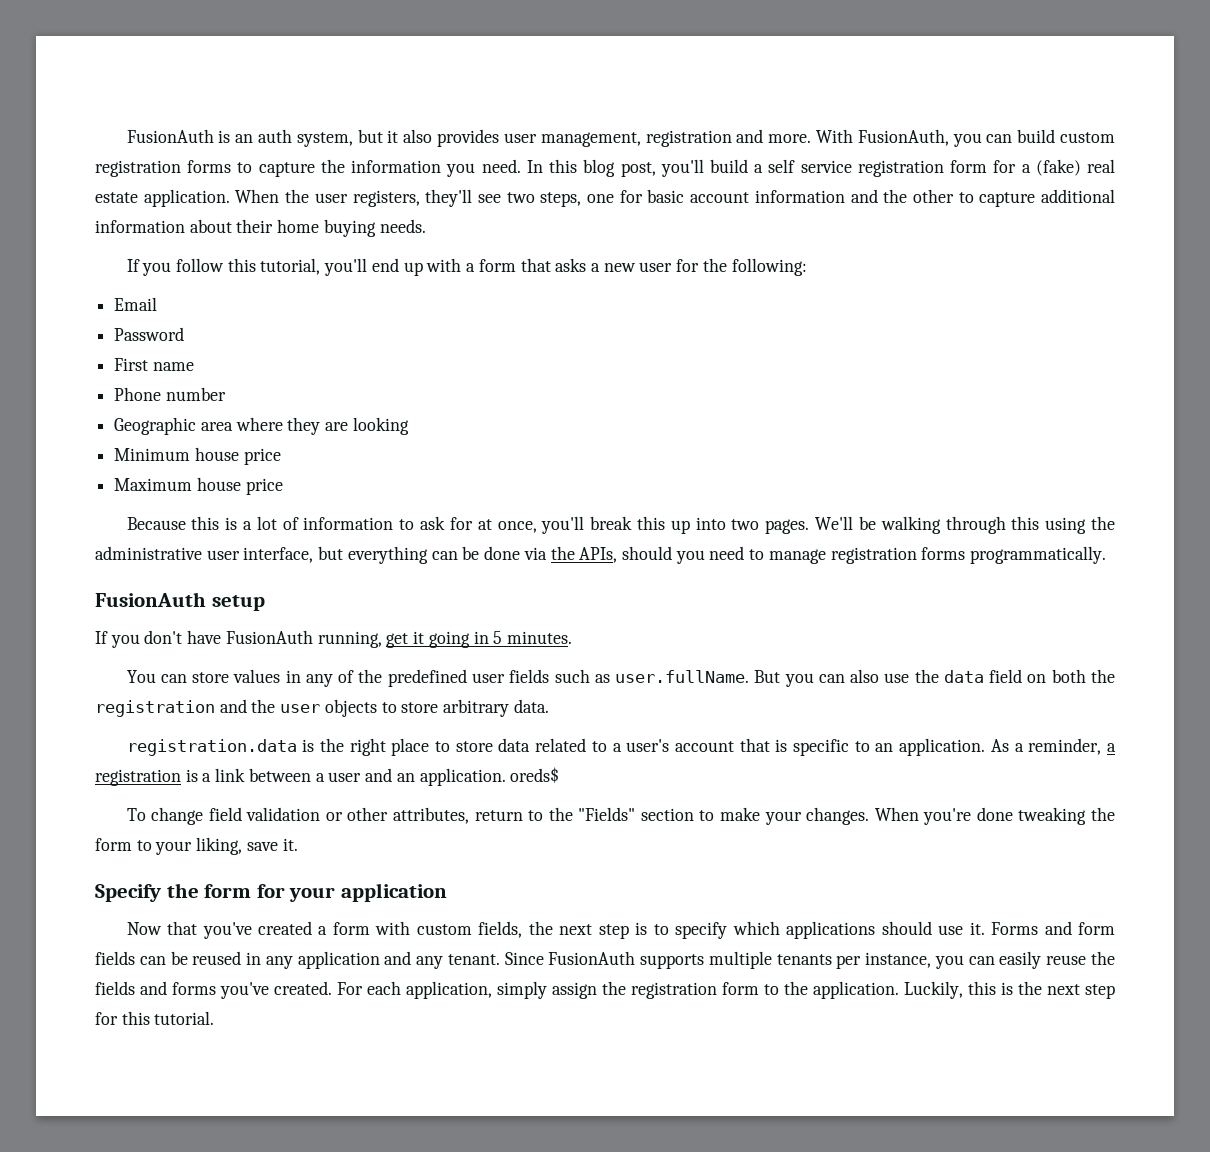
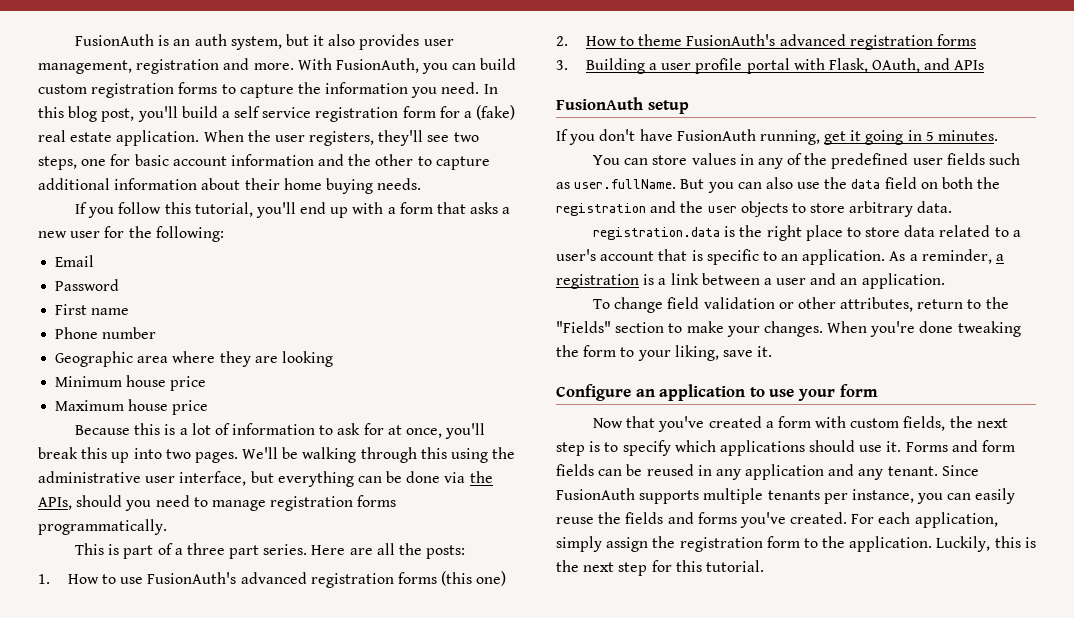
+ This is part of a three part series. Here are all the posts:
+ 1. How to use FusionAuth's advanced registration forms (this one)
+ 2. How to theme FusionAuth's advanced registration forms
+ 3. Building a user profile portal with Flask, OAuth, and APIs
- As a reminder, a registration is a link between a user and an application. oreds$
+ As a reminder, a registration is a link between a user and an application.
- Specify the form for your application
+ Configure an application to use your form

